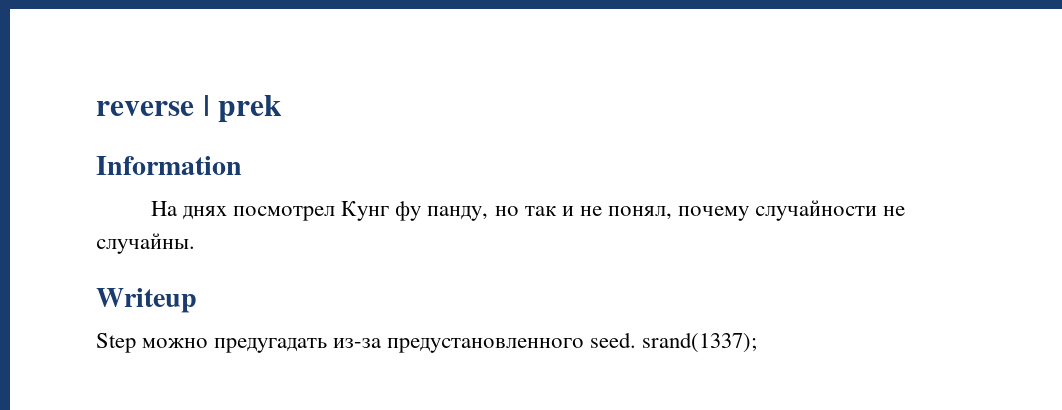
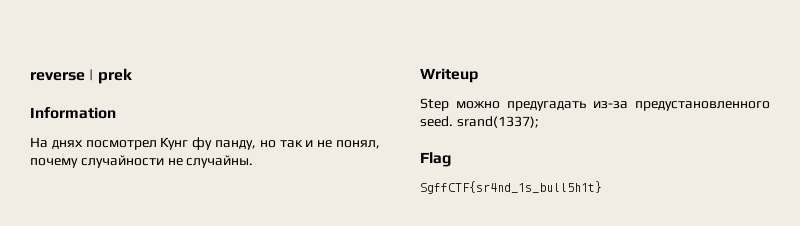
+ Flag
+ SgffCTF{sr4nd_1s_bull5h1t}

